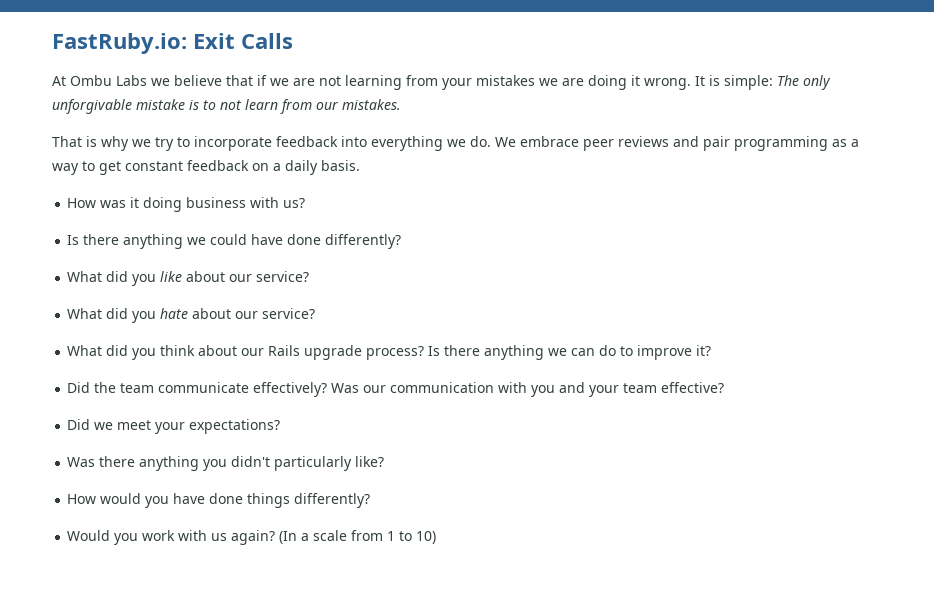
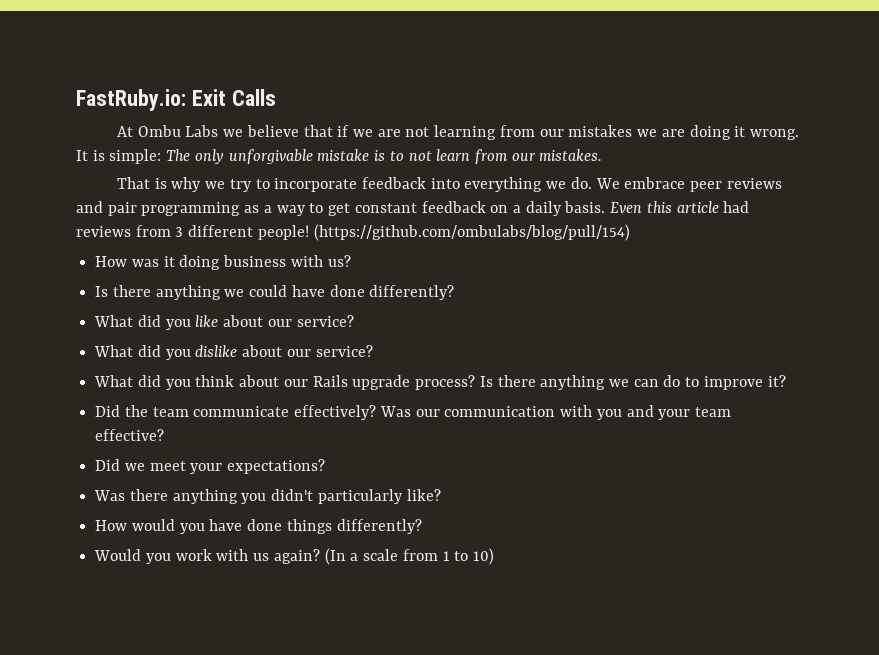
- At Ombu Labs we believe that if we are not learning from your mistakes we are doing it wrong.
+ At Ombu Labs we believe that if we are not learning from our mistakes we are doing it wrong.
+ Even this article had reviews from 3 different people! (https://github.com/ombulabs/blog/pull/154)
- What did you hate about our service?
+ What did you dislike about our service?

